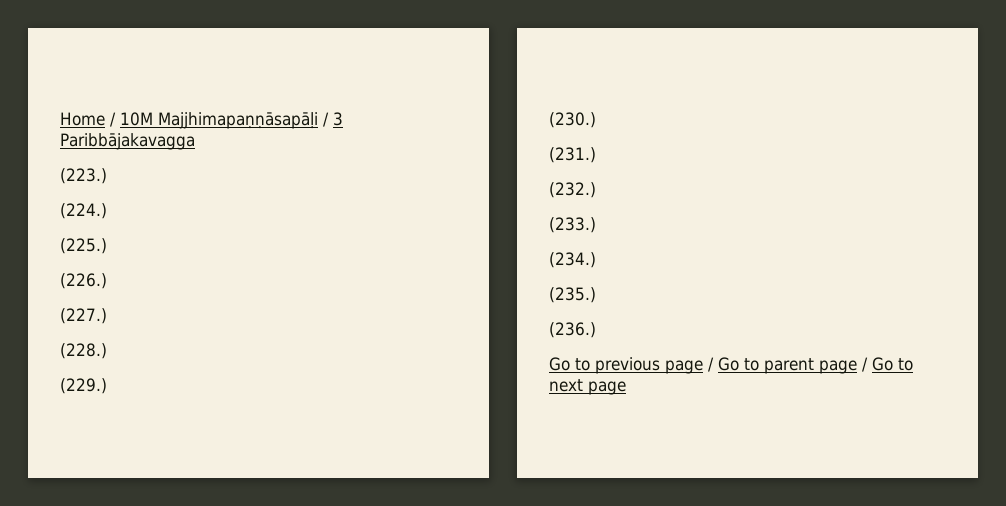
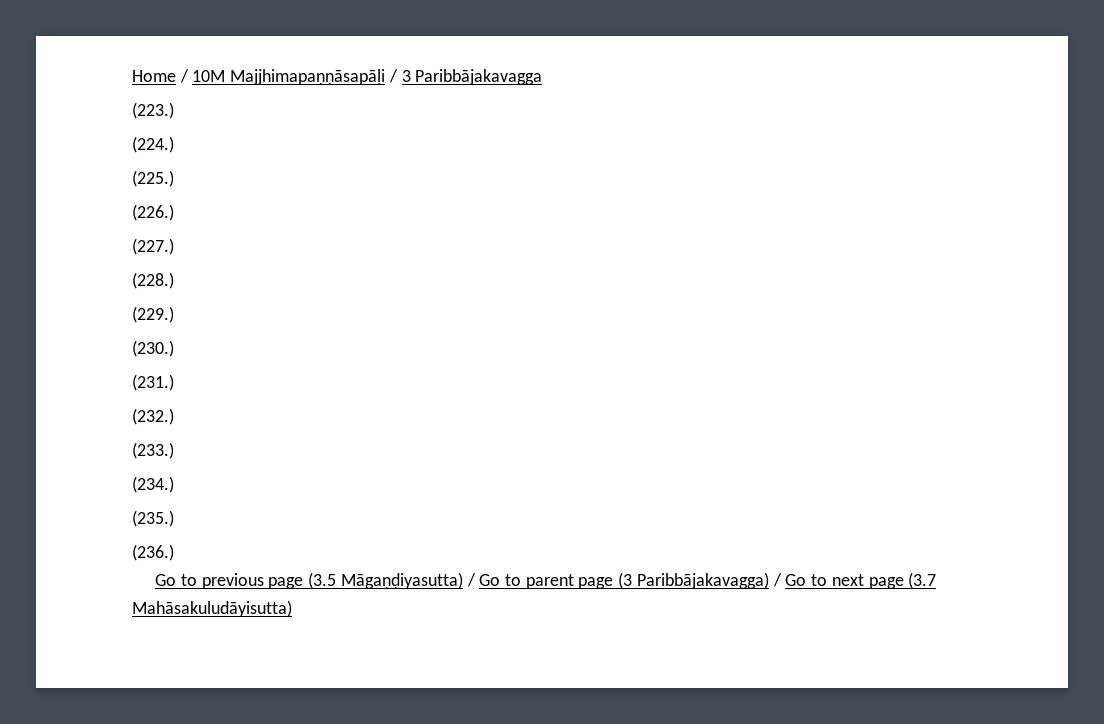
- Go to previous page / Go to parent page / Go to next page
+ Go to previous page (3.5 Māgaṇḍiyasutta) / Go to parent page (3 Paribbājakavagga) / Go to next page (3.7 Mahāsakuludāyisutta)

